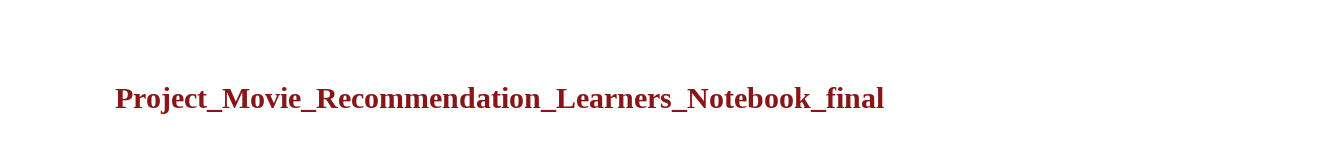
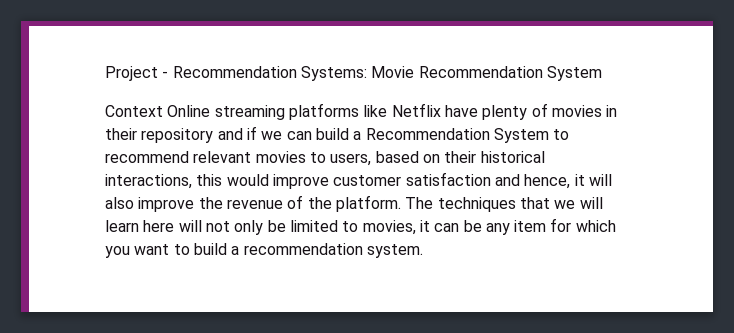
- Project_Movie_Recommendation_Learners_Notebook_final
+ Project - Recommendation Systems: Movie Recommendation System
+ Context Online streaming platforms like Netflix have plenty of movies in their repository and if we can build a Recommendation System to recommend relevant movies to users, based on their historical interactions, this would improve customer satisfaction and hence, it will also improve the revenue of the platform. The techniques that we will learn here will not only be limited to movies, it can be any item for which you want to build a recommendation system.

